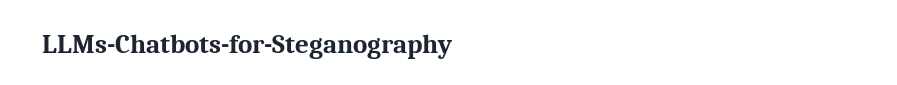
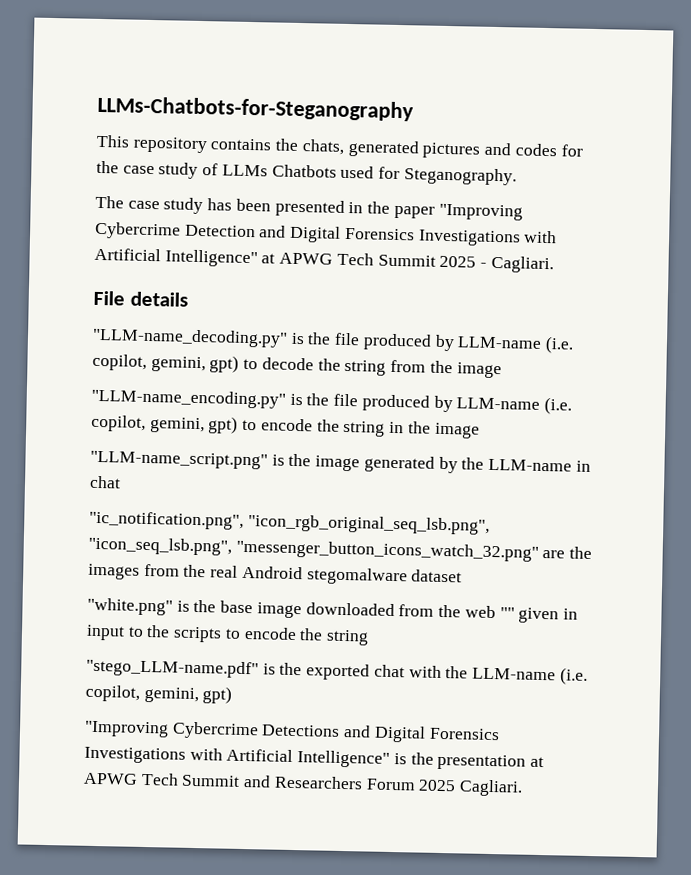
+ This repository contains the chats, generated pictures and codes for the case study of LLMs Chatbots used for Steganography.
+ The case study has been presented in the paper "Improving Cybercrime Detection and Digital Forensics Investigations with Artificial Intelligence" at APWG Tech Summit 2025 - Cagliari.
+ File details
+ "LLM-name_decoding.py" is the file produced by LLM-name (i.e. copilot, gemini, gpt) to decode the string from the image
+ "LLM-name_encoding.py" is the file produced by LLM-name (i.e. copilot, gemini, gpt) to encode the string in the image
+ "LLM-name_script.png" is the image generated by the LLM-name in chat
+ "ic_notification.png", "icon_rgb_original_seq_lsb.png", "icon_seq_lsb.png", "messenger_button_icons_watch_32.png" are the images from the real Android stegomalware dataset
+ "white.png" is the base image downloaded from the web "" given in input to the scripts to encode the string
+ "stego_LLM-name.pdf" is the exported chat with the LLM-name (i.e. copilot, gemini, gpt)
+ "Improving Cybercrime Detections and Digital Forensics Investigations with Artificial Intelligence" is the presentation at APWG Tech Summit and Researchers Forum 2025 Cagliari.

